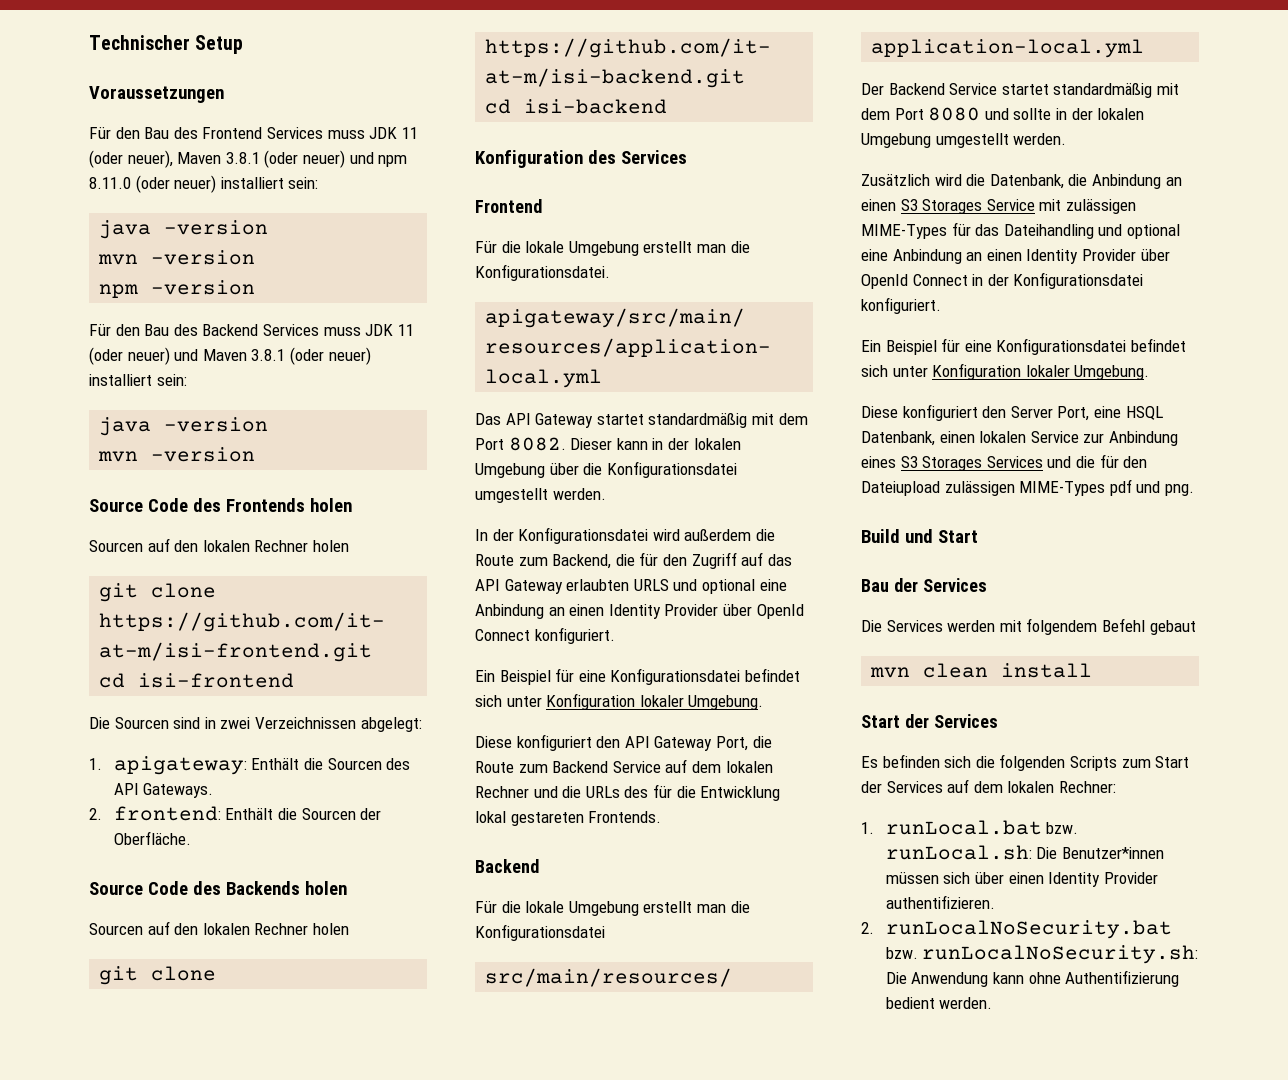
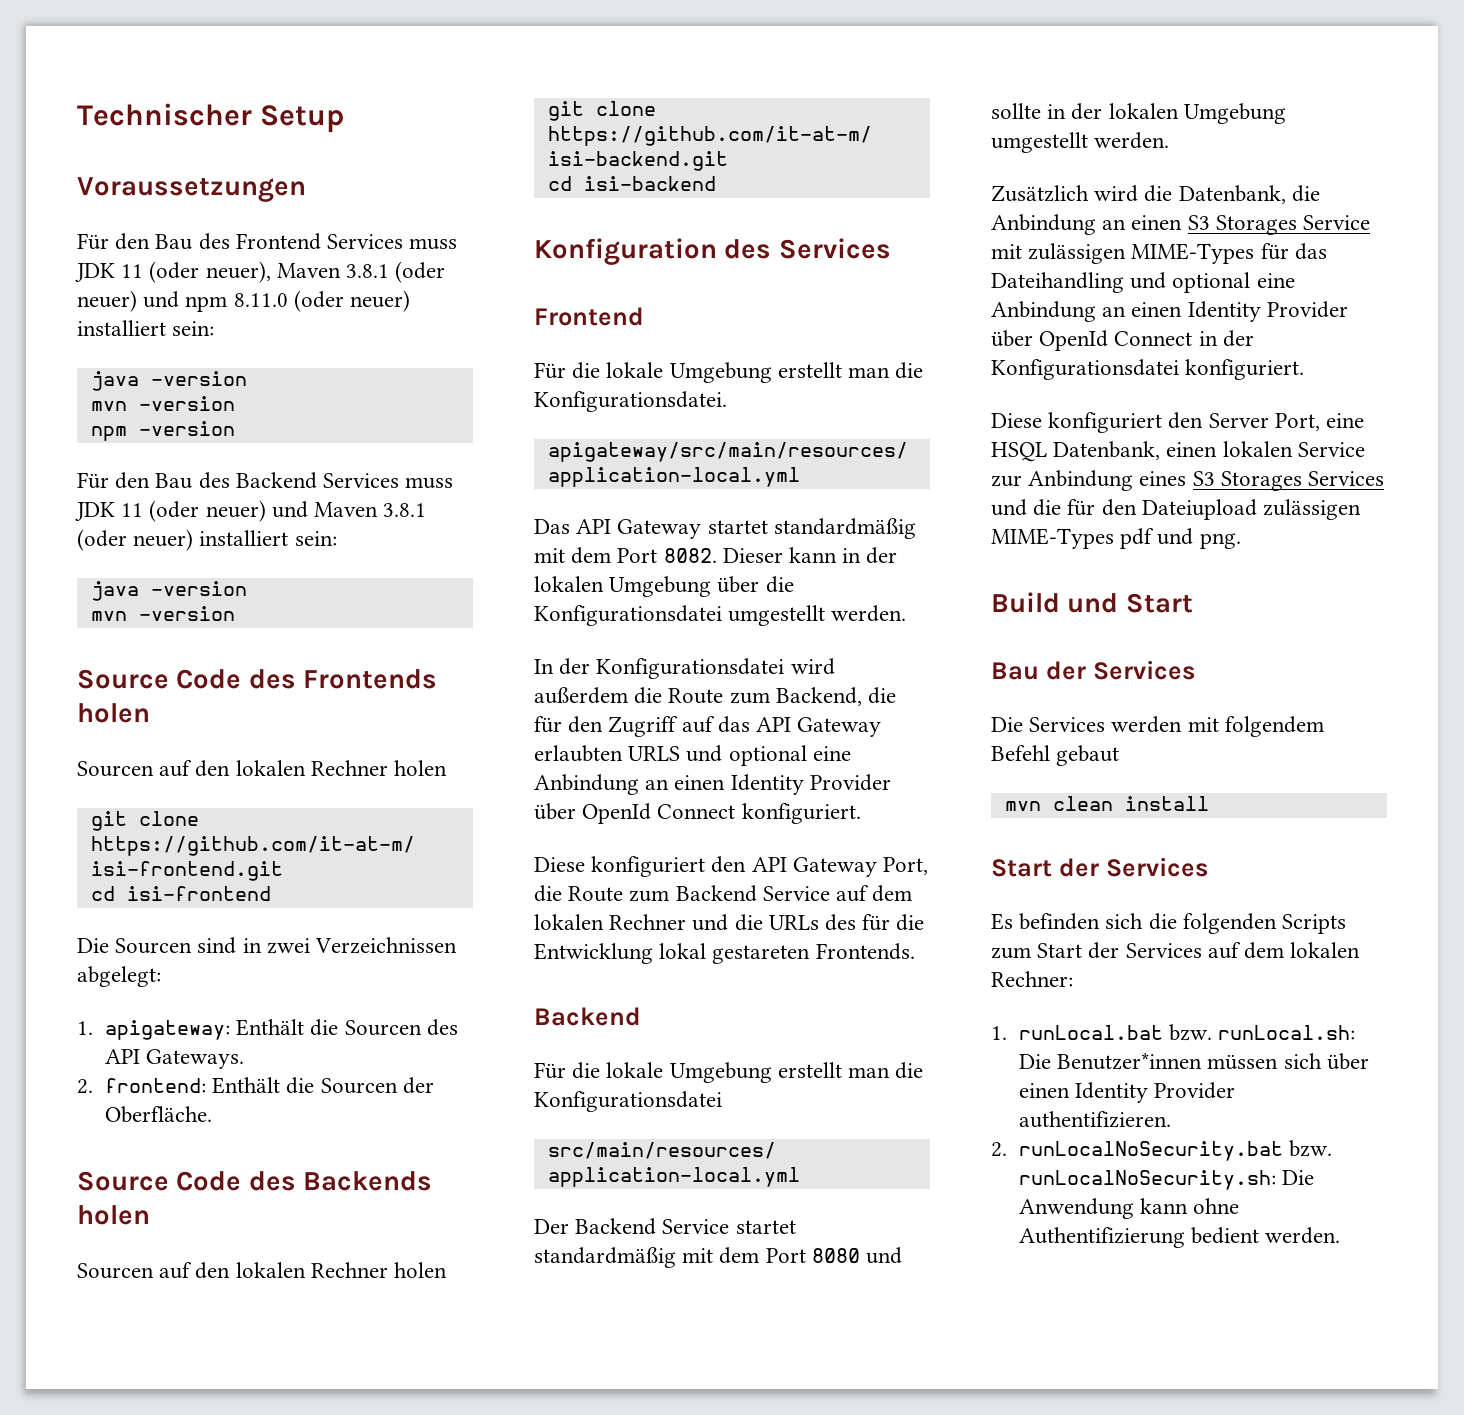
  In der Konfigurationsdatei wird außerdem die Route zum Backend, die für den Zugriff auf das API Gateway erlaubten URLS und optional eine Anbindung an einen Identity Provider über OpenId Connect konfiguriert.
- Ein Beispiel für eine Konfigurationsdatei befindet sich unter Konfiguration lokaler Umgebung.
  Zusätzlich wird die Datenbank, die Anbindung an einen S3 Storages Service mit zulässigen MIME-Types für das Dateihandling und optional eine Anbindung an einen Identity Provider über OpenId Connect in der Konfigurationsdatei konfiguriert.
- Ein Beispiel für eine Konfigurationsdatei befindet sich unter Konfiguration lokaler Umgebung.

